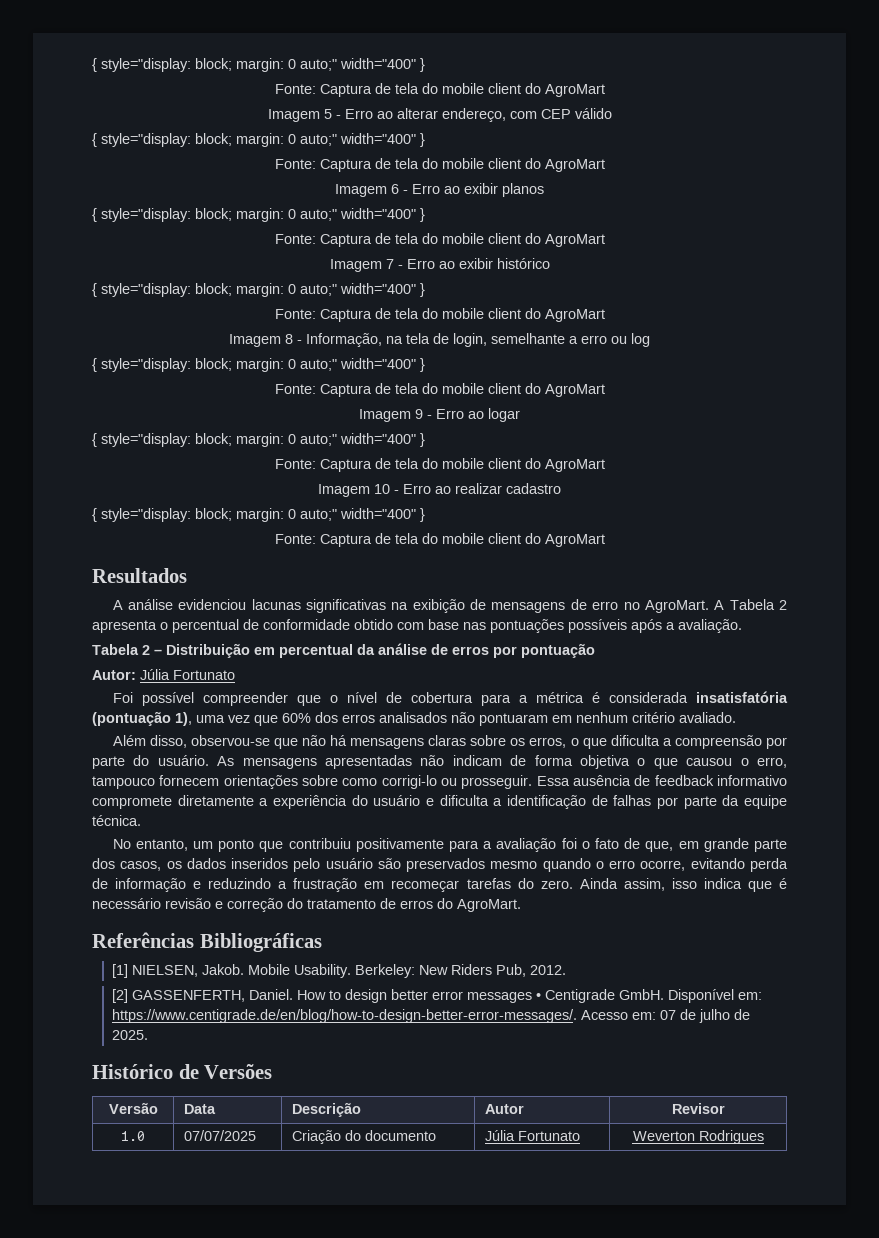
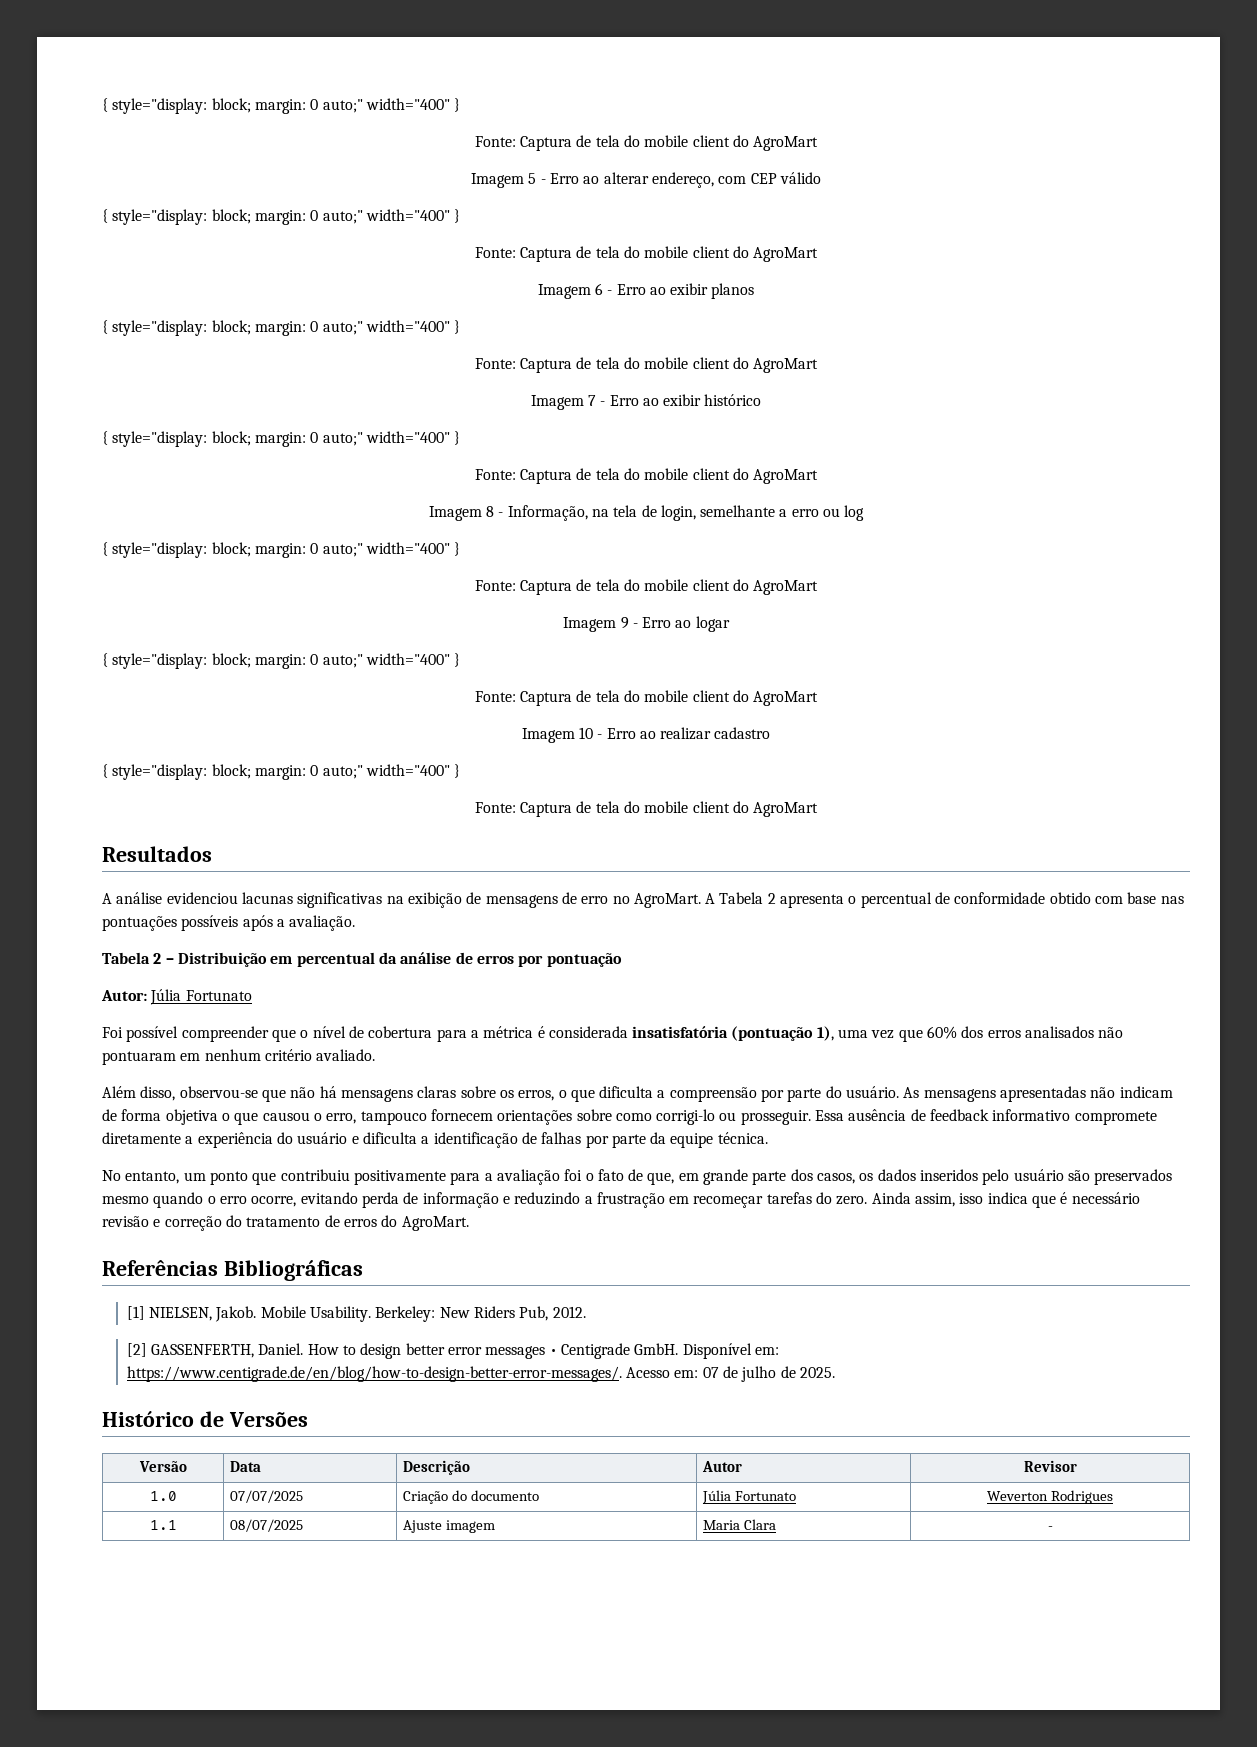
+ 1.1 | 08/07/2025 | Ajuste imagem | Maria Clara | -

